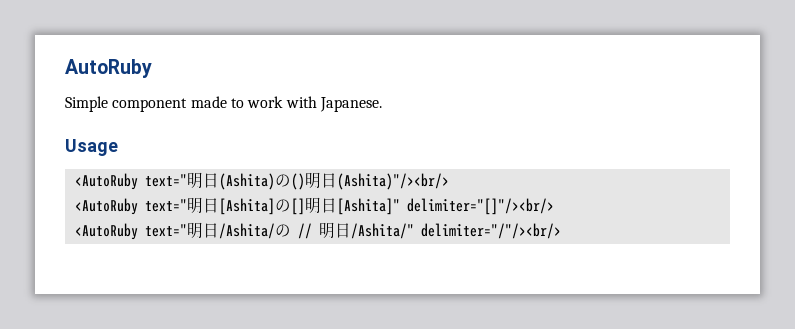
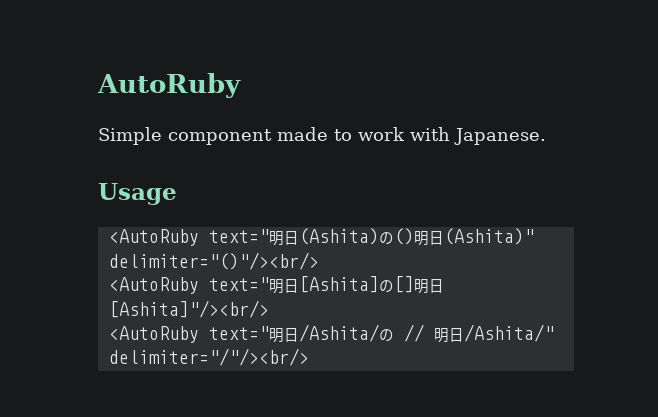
- <AutoRuby text="明日(Ashita)の()明日(Ashita)"/><br/>
+ <AutoRuby text="明日(Ashita)の()明日(Ashita)" delimiter="()"/><br/>
- <AutoRuby text="明日[Ashita]の[]明日[Ashita]" delimiter="[]"/><br/>
+ <AutoRuby text="明日[Ashita]の[]明日[Ashita]"/><br/>

